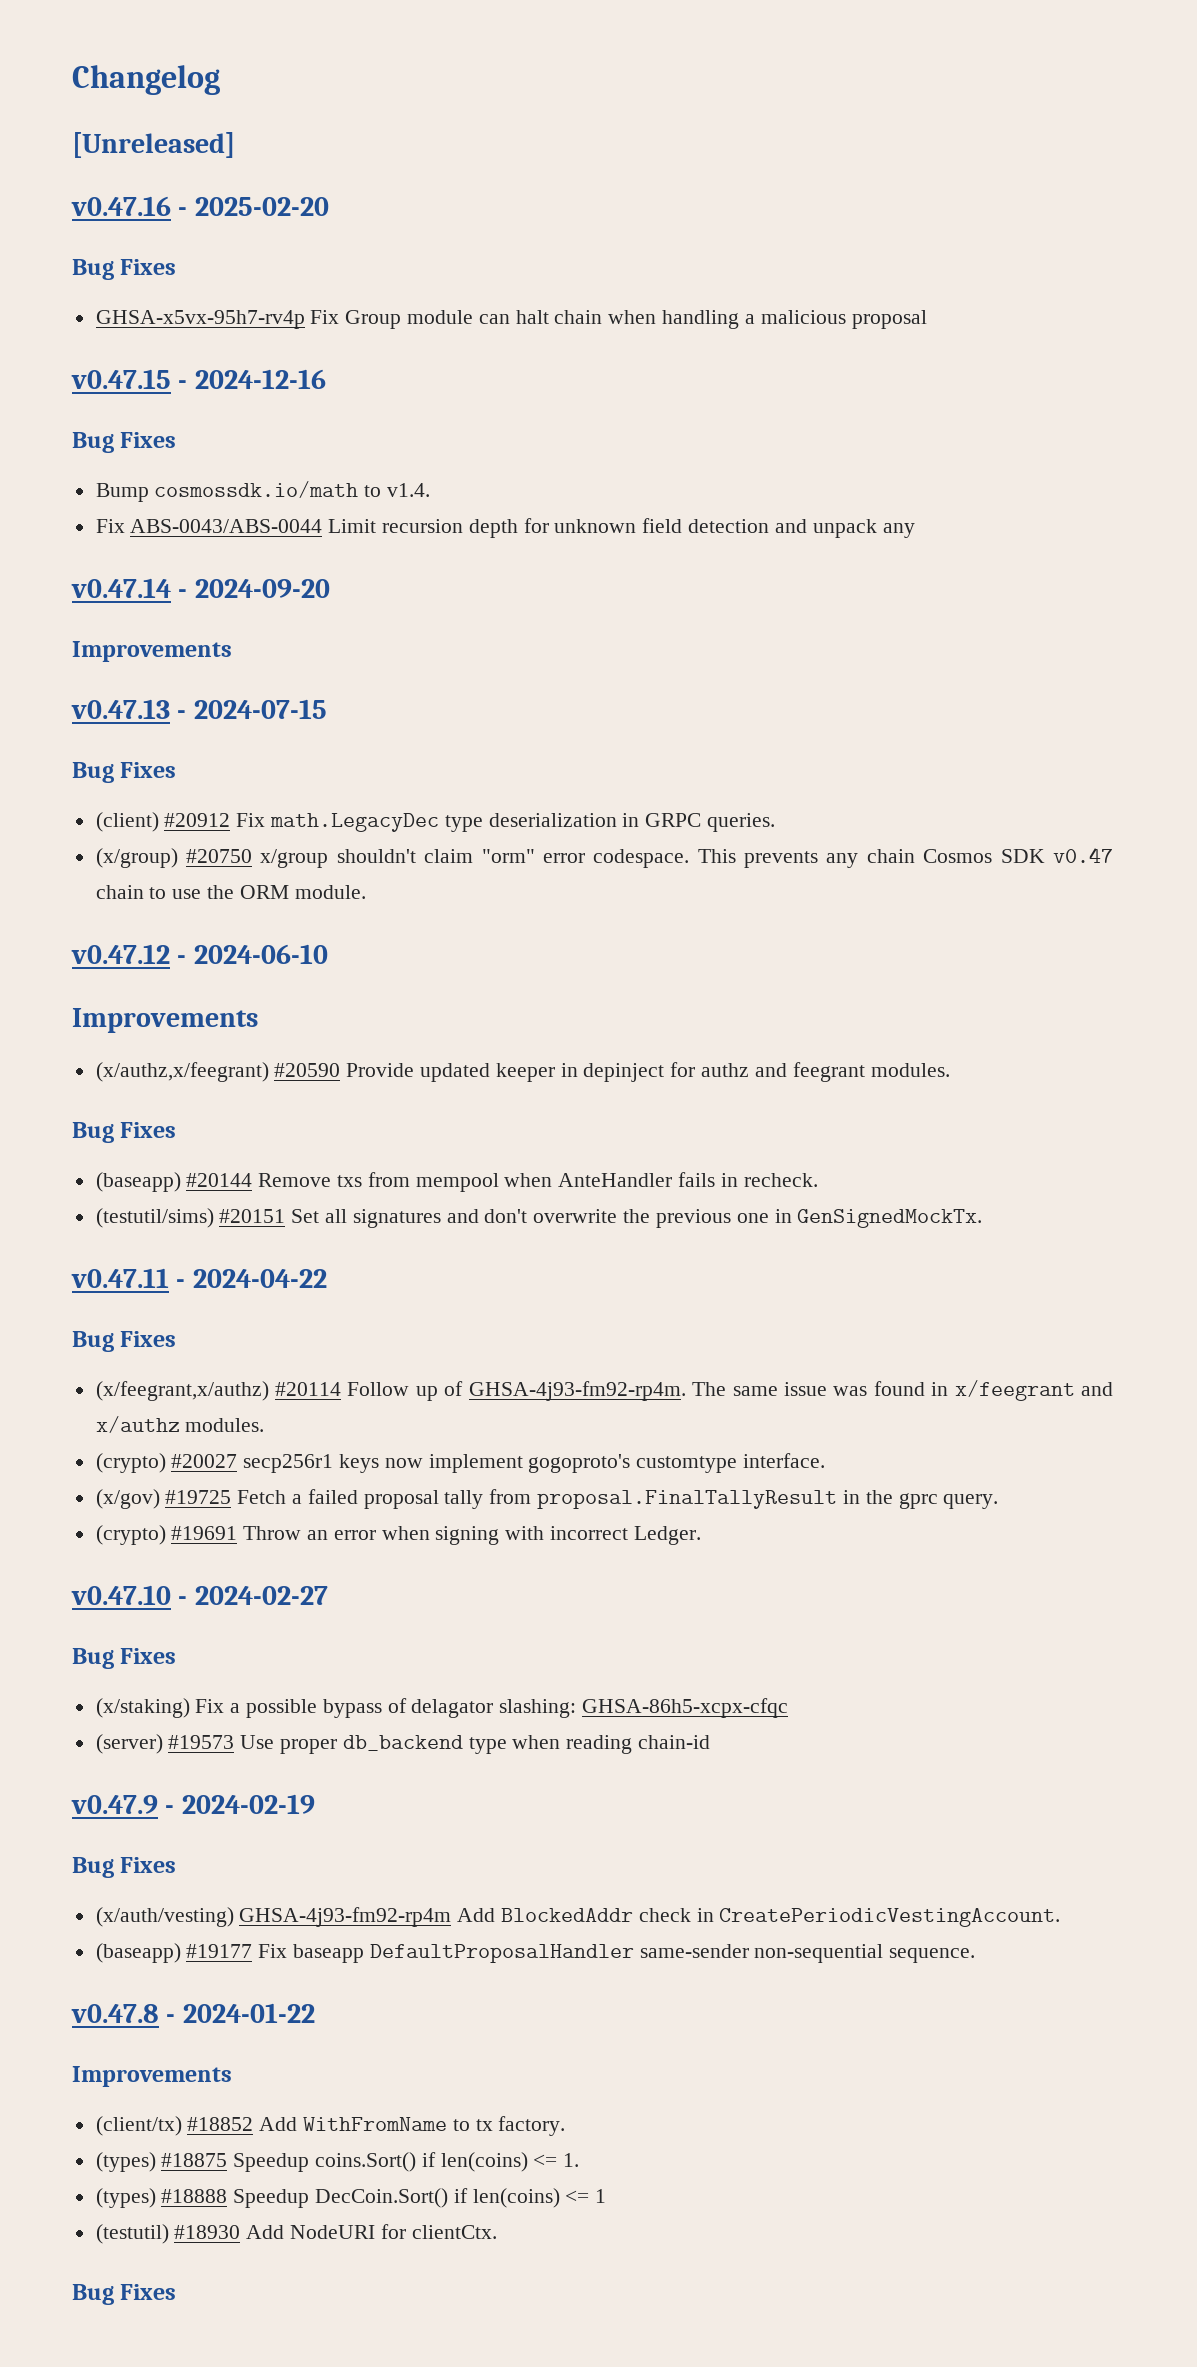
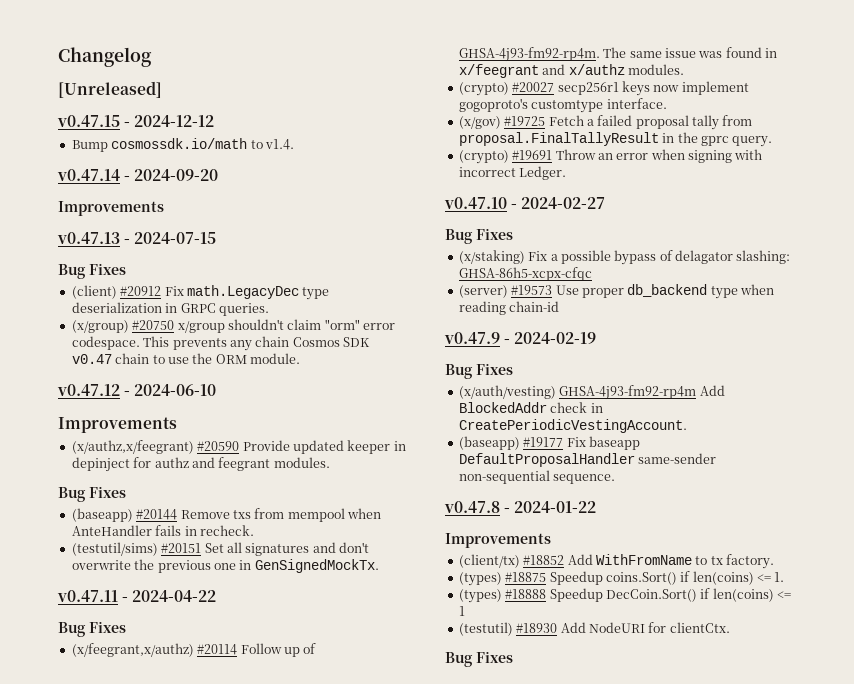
- v0.47.16 - 2025-02-20
- Bug Fixes
- GHSA-x5vx-95h7-rv4p Fix Group module can halt chain when handling a malicious proposal
- v0.47.15 - 2024-12-16
- Bug Fixes
+ v0.47.15 - 2024-12-12
- Fix ABS-0043/ABS-0044 Limit recursion depth for unknown field detection and unpack any

